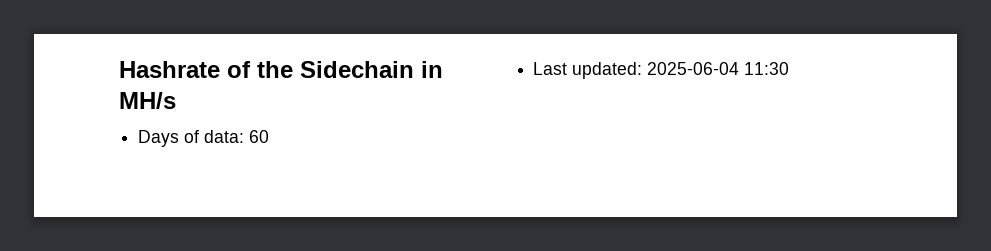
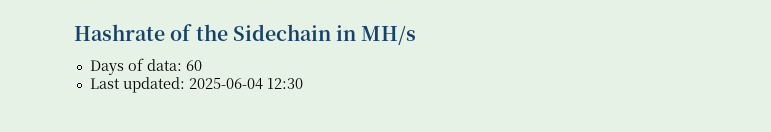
- Last updated: 2025-06-04 11:30
+ Last updated: 2025-06-04 12:30

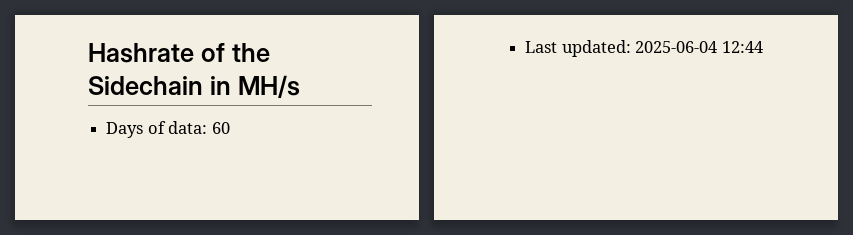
- Last updated: 2025-06-04 12:30
+ Last updated: 2025-06-04 12:44

